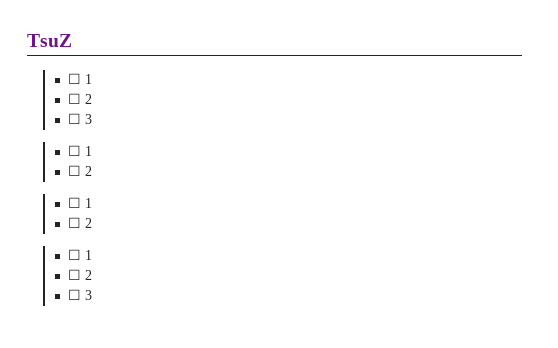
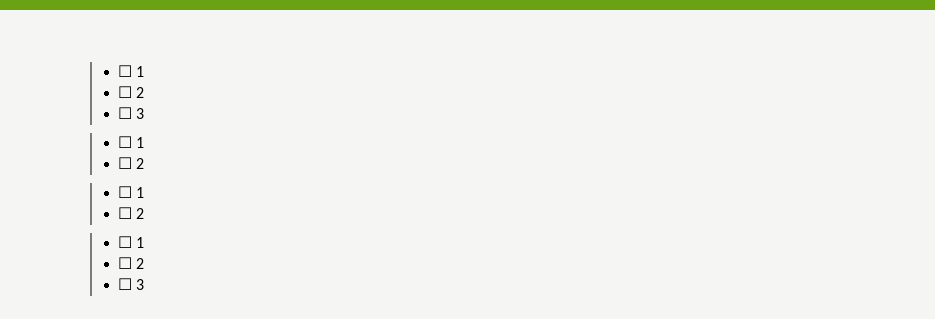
- TsuZ

